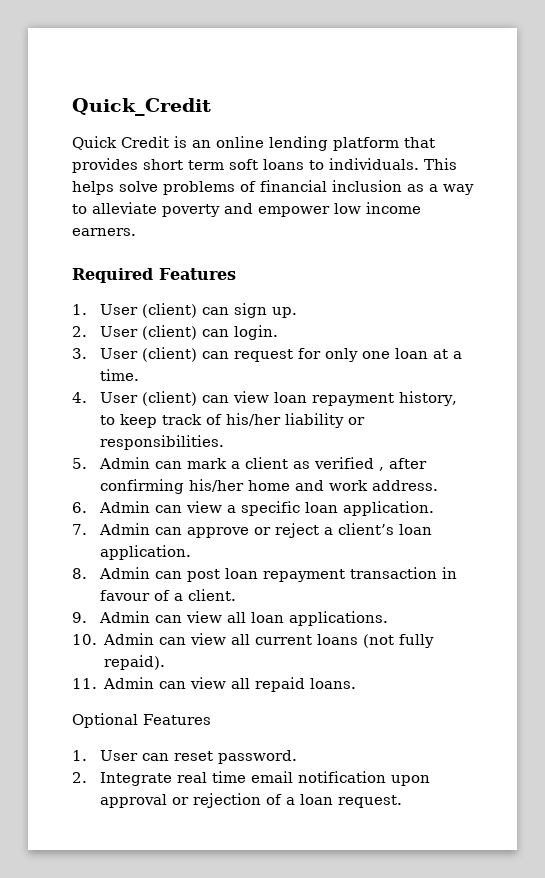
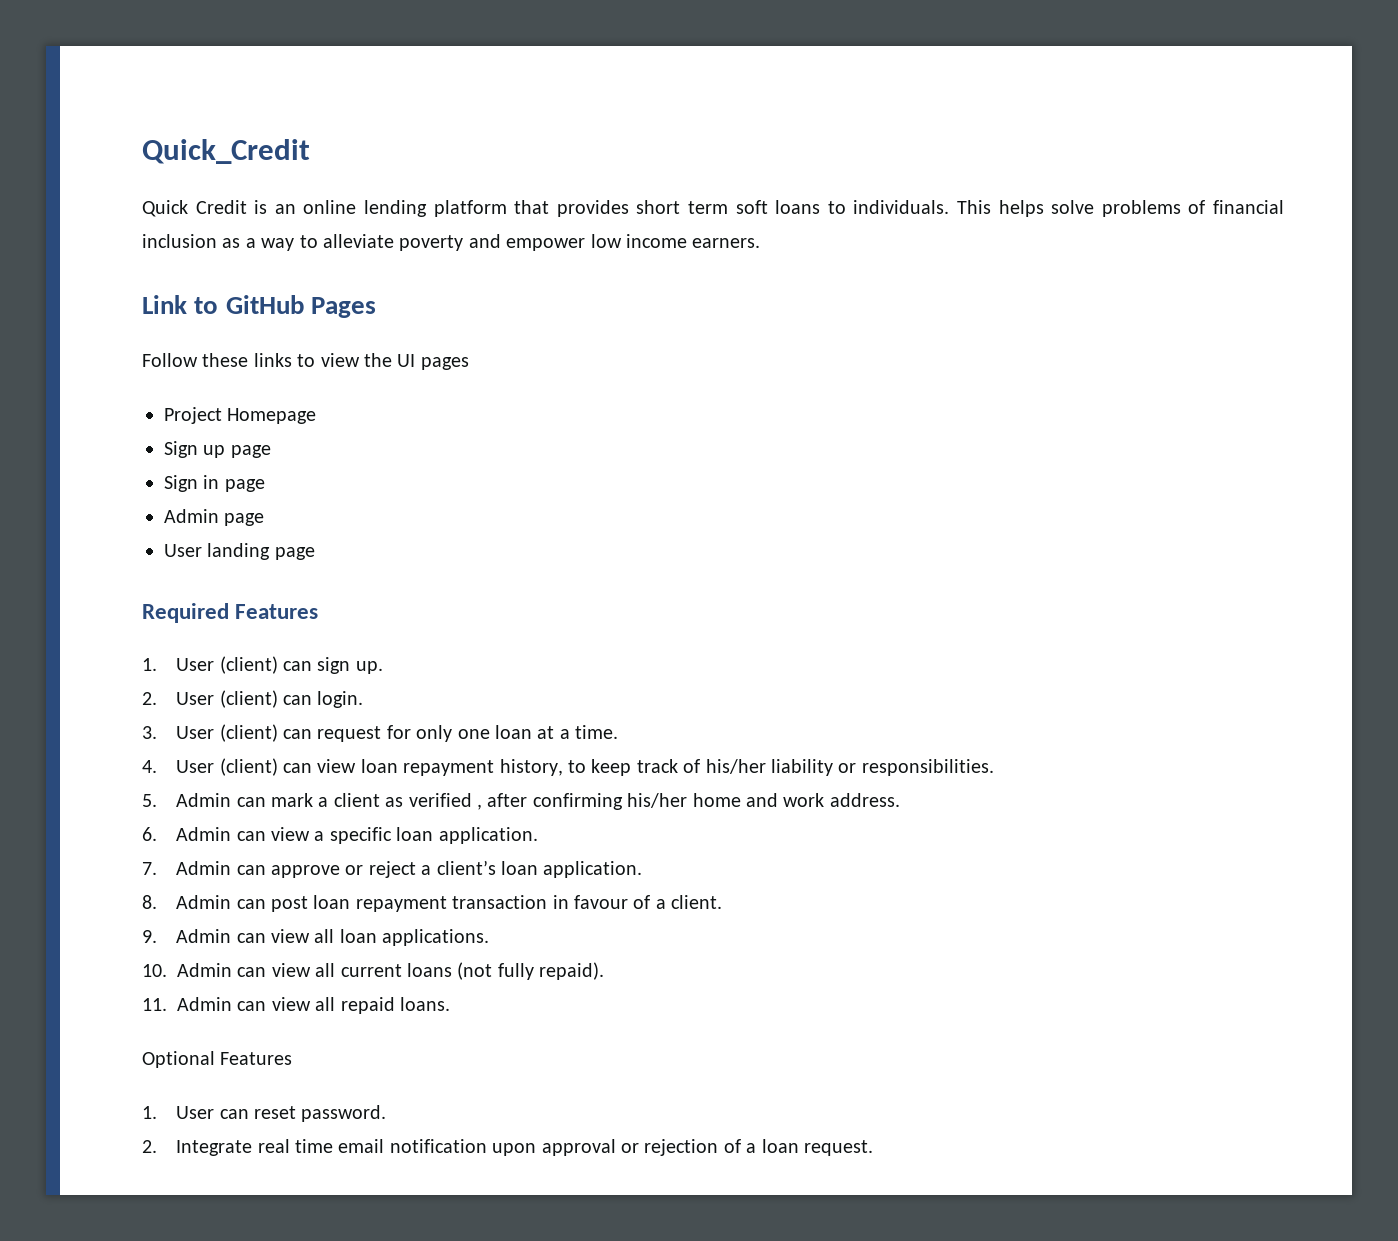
+ Link to GitHub Pages
+ Follow these links to view the UI pages
+ Project Homepage
+ Sign up page
+ Sign in page
+ Admin page
+ User landing page

